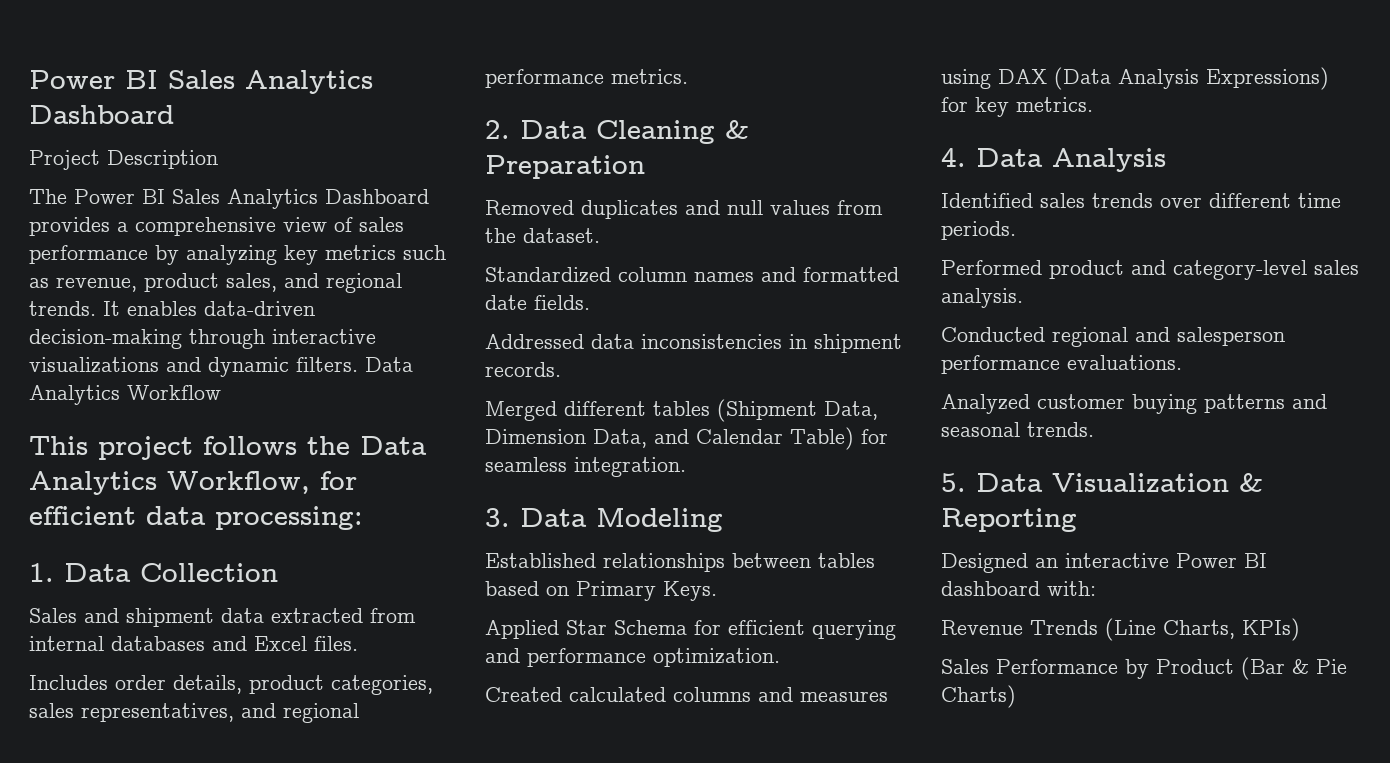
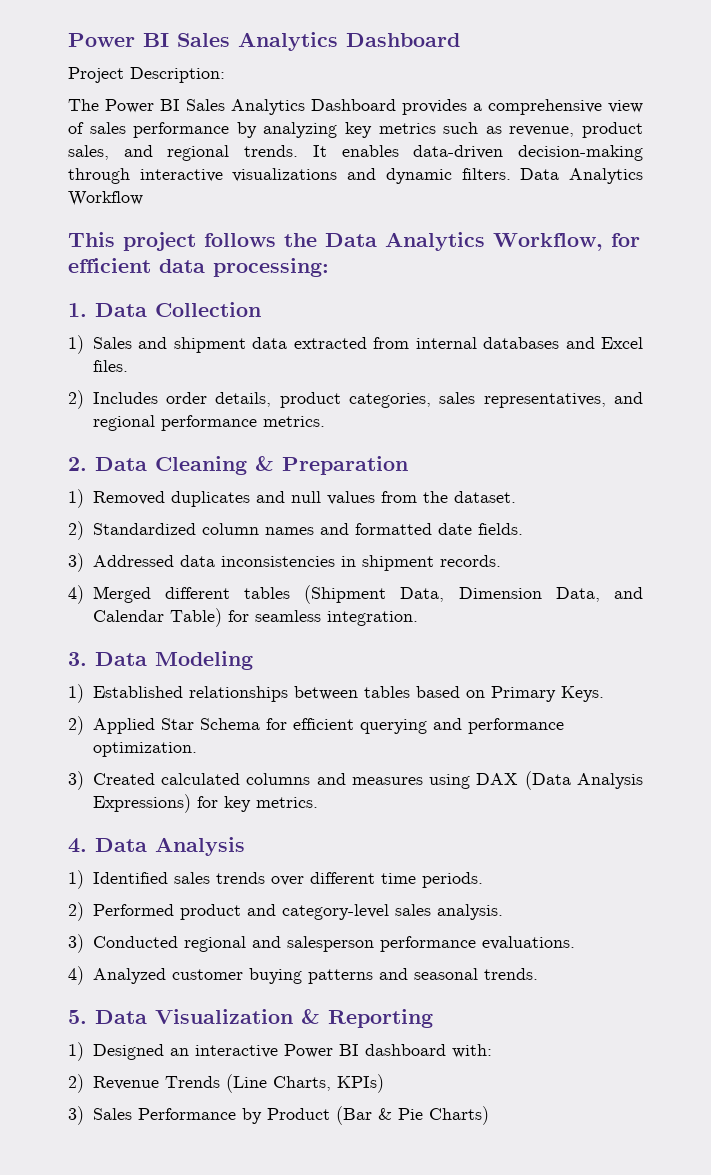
- Project Description
+ Project Description:
- Sales and shipment data extracted from internal databases and Excel files.
+ 1) Sales and shipment data extracted from internal databases and Excel files.
- Includes order details, product categories, sales representatives, and regional performance metrics.
+ 2) Includes order details, product categories, sales representatives, and regional performance metrics.
- Removed duplicates and null values from the dataset.
+ 1) Removed duplicates and null values from the dataset.
- Standardized column names and formatted date fields.
+ 2) Standardized column names and formatted date fields.
- Addressed data inconsistencies in shipment records.
+ 3) Addressed data inconsistencies in shipment records.
- Merged different tables (Shipment Data, Dimension Data, and Calendar Table) for seamless integration.
+ 4) Merged different tables (Shipment Data, Dimension Data, and Calendar Table) for seamless integration.
- Established relationships between tables based on Primary Keys.
+ 1) Established relationships between tables based on Primary Keys.
- Applied Star Schema for efficient querying and performance optimization.
+ 2) Applied Star Schema for efficient querying and performance optimization.
- Created calculated columns and measures using DAX (Data Analysis Expressions) for key metrics.
+ 3) Created calculated columns and measures using DAX (Data Analysis Expressions) for key metrics.
- Identified sales trends over different time periods.
+ 1) Identified sales trends over different time periods.
- Performed product and category-level sales analysis.
+ 2) Performed product and category-level sales analysis.
- Conducted regional and salesperson performance evaluations.
+ 3) Conducted regional and salesperson performance evaluations.
- Analyzed customer buying patterns and seasonal trends.
+ 4) Analyzed customer buying patterns and seasonal trends.
- Designed an interactive Power BI dashboard with:
+ 1) Designed an interactive Power BI dashboard with:
- Revenue Trends (Line Charts, KPIs)
+ 2) Revenue Trends (Line Charts, KPIs)
- Sales Performance by Product (Bar & Pie Charts)
+ 3) Sales Performance by Product (Bar & Pie Charts)

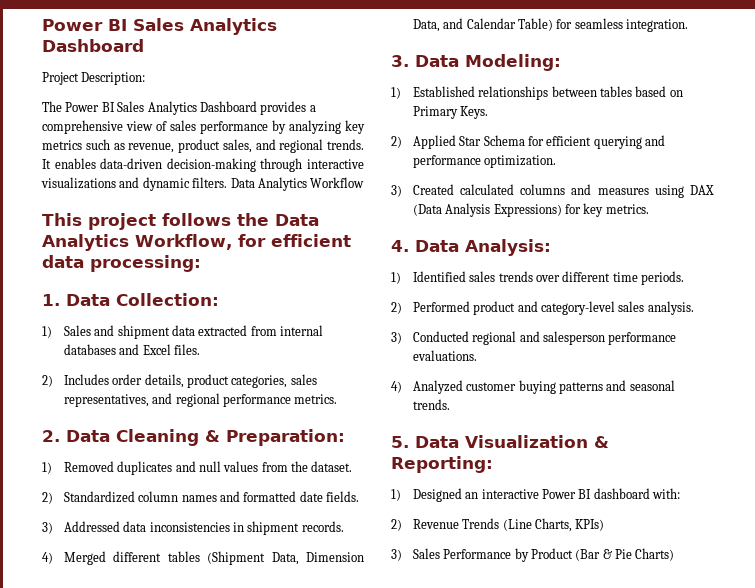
- 1. Data Collection
+ 1. Data Collection:
- 2. Data Cleaning & Preparation
+ 2. Data Cleaning & Preparation:
- 3. Data Modeling
+ 3. Data Modeling:
- 4. Data Analysis
+ 4. Data Analysis:
- 5. Data Visualization & Reporting
+ 5. Data Visualization & Reporting:

